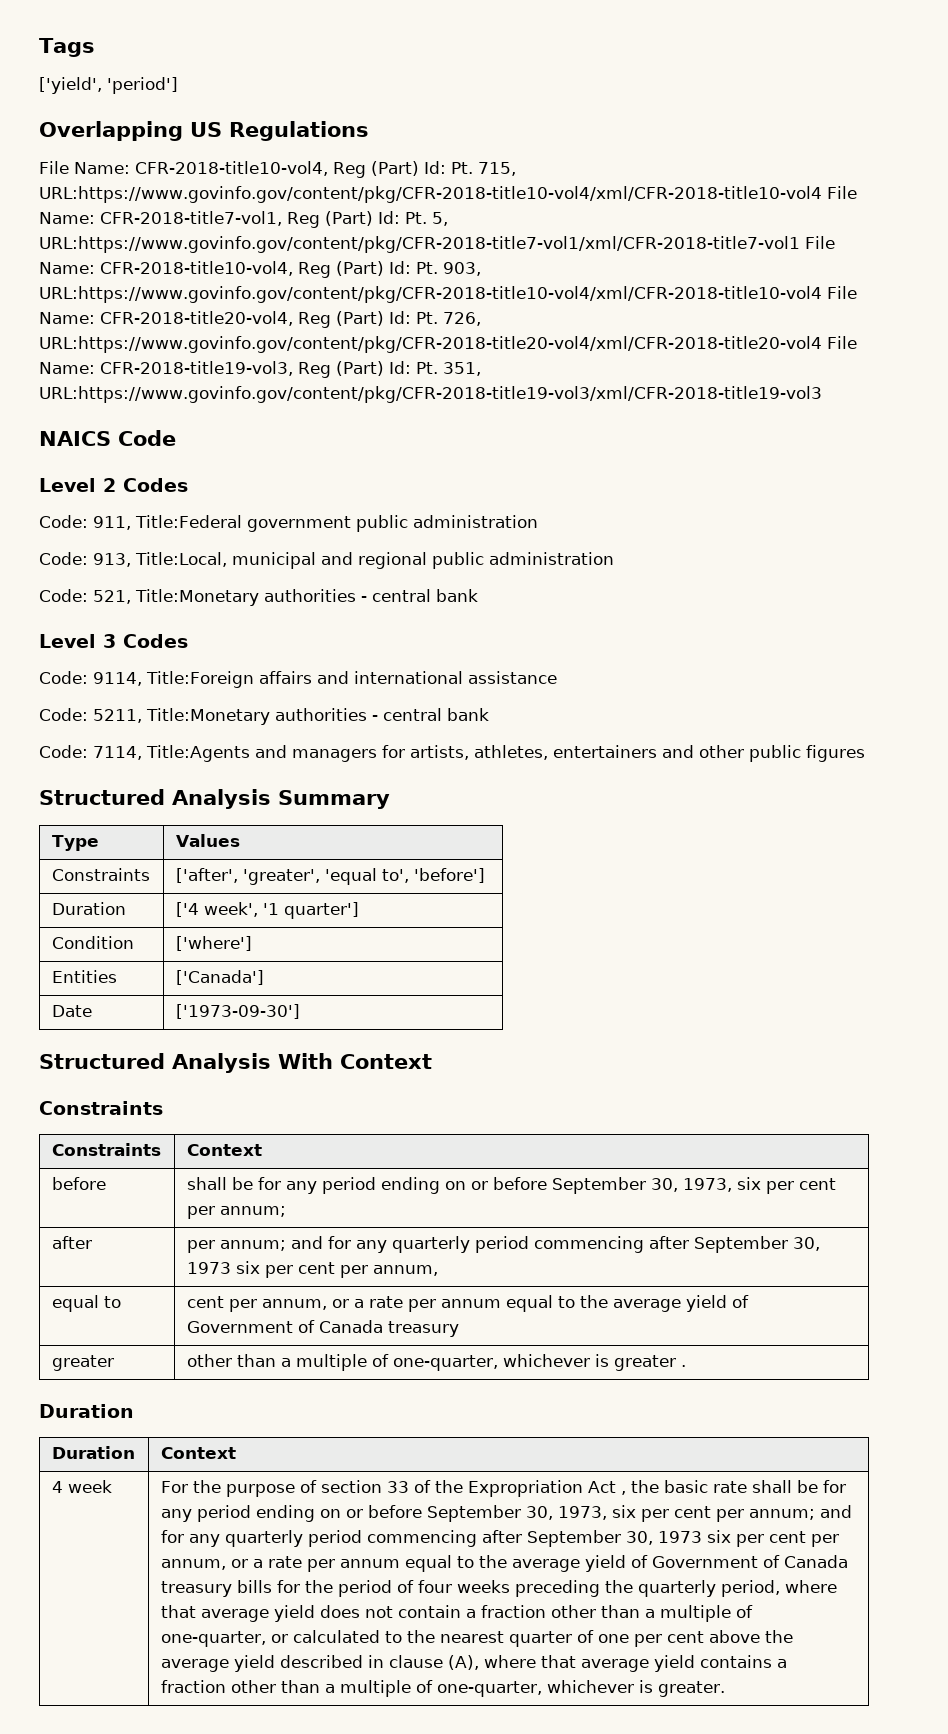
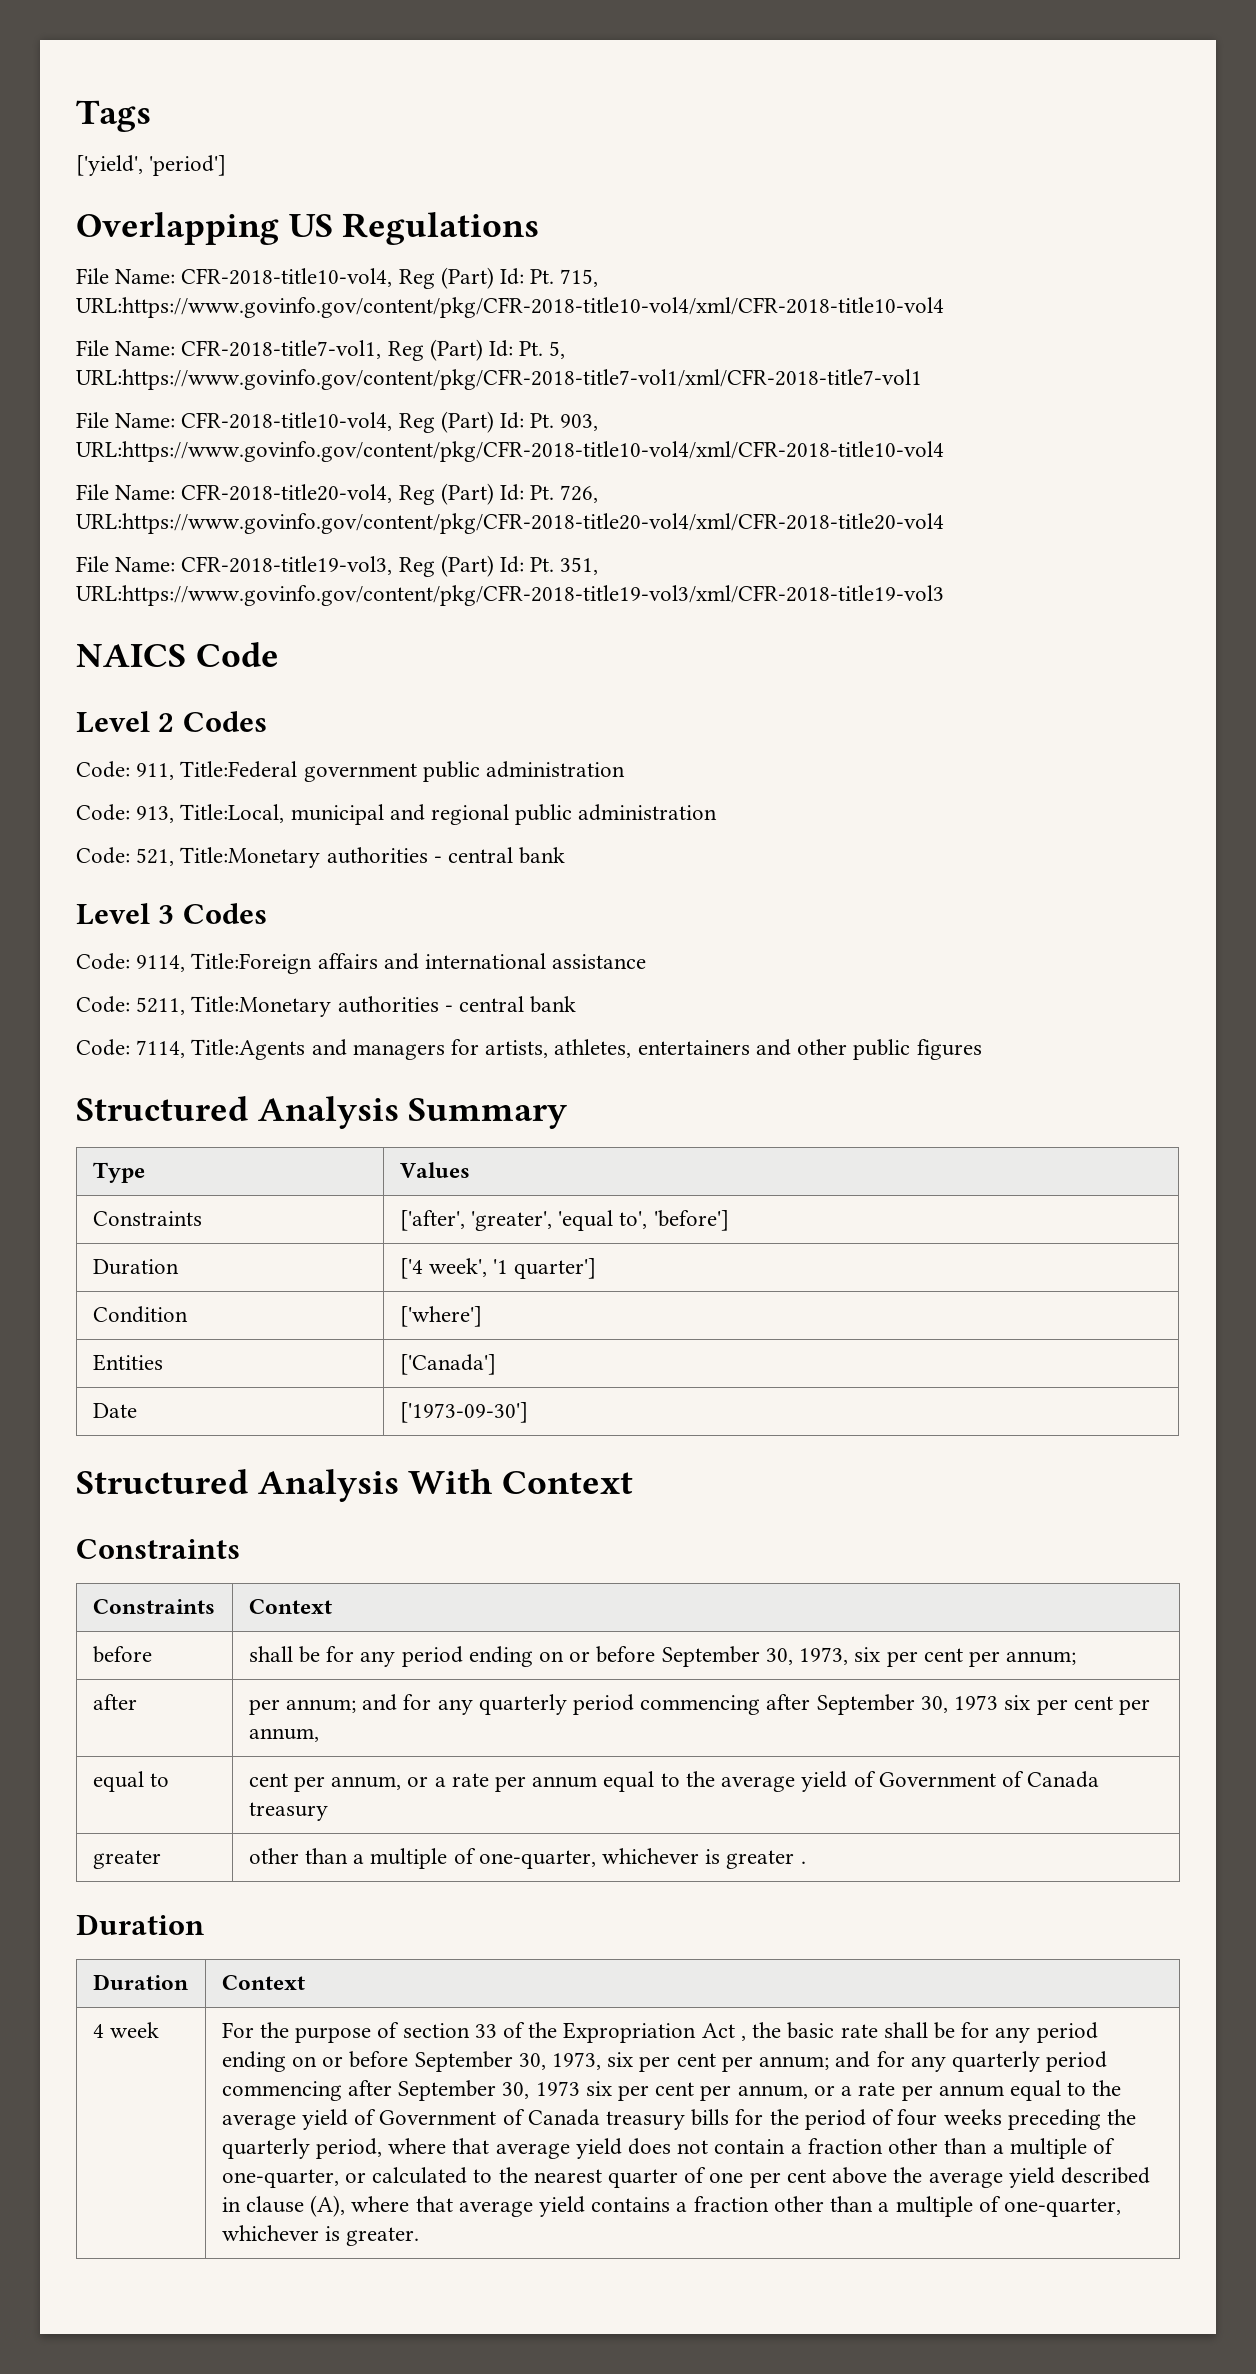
- File Name: CFR-2018-title10-vol4, Reg (Part) Id: Pt. 715, URL:https://www.govinfo.gov/content/pkg/CFR-2018-title10-vol4/xml/CFR-2018-title10-vol4 File Name: CFR-2018-title7-vol1, Reg (Part) Id: Pt. 5, URL:https://www.govinfo.gov/content/pkg/CFR-2018-title7-vol1/xml/CFR-2018-title7-vol1 File Name: CFR-2018-title10-vol4, Reg (Part) Id: Pt. 903, URL:https://www.govinfo.gov/content/pkg/CFR-2018-title10-vol4/xml/CFR-2018-title10-vol4 File Name: CFR-2018-title20-vol4, Reg (Part) Id: Pt. 726, URL:https://www.govinfo.gov/content/pkg/CFR-2018-title20-vol4/xml/CFR-2018-title20-vol4 File Name: CFR-2018-title19-vol3, Reg (Part) Id: Pt. 351, URL:https://www.govinfo.gov/content/pkg/CFR-2018-title19-vol3/xml/CFR-2018-title19-vol3
+ File Name: CFR-2018-title10-vol4, Reg (Part) Id: Pt. 715, URL:https://www.govinfo.gov/content/pkg/CFR-2018-title10-vol4/xml/CFR-2018-title10-vol4
+ File Name: CFR-2018-title7-vol1, Reg (Part) Id: Pt. 5, URL:https://www.govinfo.gov/content/pkg/CFR-2018-title7-vol1/xml/CFR-2018-title7-vol1
+ File Name: CFR-2018-title10-vol4, Reg (Part) Id: Pt. 903, URL:https://www.govinfo.gov/content/pkg/CFR-2018-title10-vol4/xml/CFR-2018-title10-vol4
+ File Name: CFR-2018-title20-vol4, Reg (Part) Id: Pt. 726, URL:https://www.govinfo.gov/content/pkg/CFR-2018-title20-vol4/xml/CFR-2018-title20-vol4
+ File Name: CFR-2018-title19-vol3, Reg (Part) Id: Pt. 351, URL:https://www.govinfo.gov/content/pkg/CFR-2018-title19-vol3/xml/CFR-2018-title19-vol3

